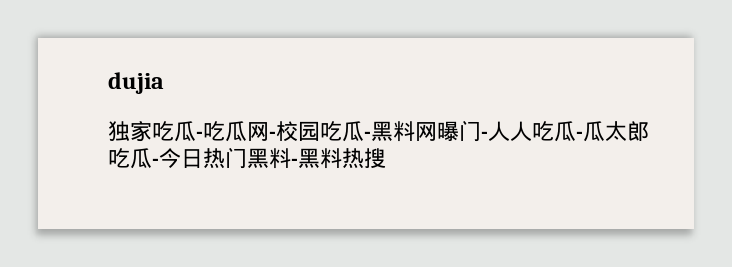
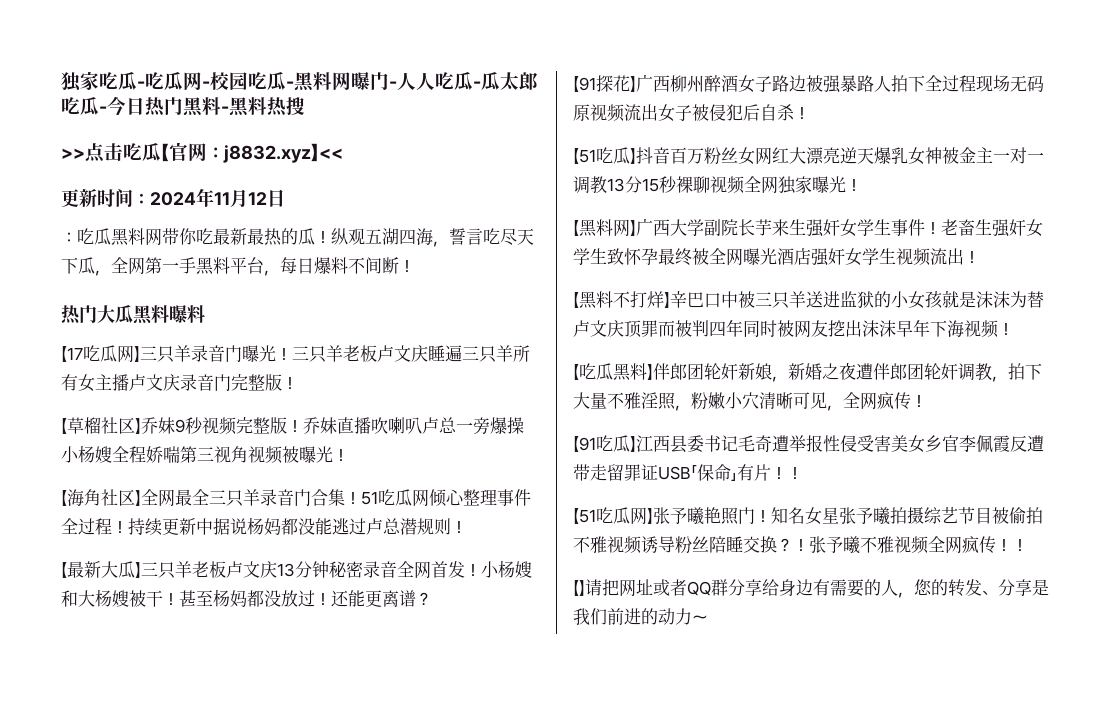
- dujia
+ >>点击吃瓜【官网：j8832.xyz】<<
+ 更新时间：2024年11月12日
+ ：吃瓜黑料网带你吃最新最热的瓜！纵观五湖四海，誓言吃尽天下瓜，全网第一手黑料平台，每日爆料不间断！
+ 热门大瓜黑料曝料
+ 【17吃瓜网】三只羊录音门曝光！三只羊老板卢文庆睡遍三只羊所有女主播卢文庆录音门完整版！
+ 【草榴社区】乔妹9秒视频完整版！乔妹直播吹喇叭卢总一旁爆操小杨嫂全程娇喘第三视角视频被曝光！
+ 【海角社区】全网最全三只羊录音门合集！51吃瓜网倾心整理事件全过程！持续更新中据说杨妈都没能逃过卢总潜规则！
+ 【最新大瓜】三只羊老板卢文庆13分钟秘密录音全网首发！小杨嫂和大杨嫂被干！甚至杨妈都没放过！还能更离谱？
+ 【91探花】广西柳州醉酒女子路边被强暴路人拍下全过程现场无码原视频流出女子被侵犯后自杀！
+ 【51吃瓜】抖音百万粉丝女网红大漂亮逆天爆乳女神被金主一对一调教13分15秒裸聊视频全网独家曝光！
+ 【黑料网】广西大学副院长芋来生强奸女学生事件！老畜生强奸女学生致怀孕最终被全网曝光酒店强奸女学生视频流出！
+ 【黑料不打烊】辛巴口中被三只羊送进监狱的小女孩就是沫沫为替卢文庆顶罪而被判四年同时被网友挖出沫沫早年下海视频！
+ 【吃瓜黑料】伴郎团轮奸新娘，新婚之夜遭伴郎团轮奸调教，拍下大量不雅淫照，粉嫩小穴清晰可见，全网疯传！
+ 【91吃瓜】江西县委书记毛奇遭举报性侵受害美女乡官李佩霞反遭带走留罪证USB「保命」有片！！
+ 【51吃瓜网】张予曦艳照门！知名女星张予曦拍摄综艺节目被偷拍不雅视频诱导粉丝陪睡交换？！张予曦不雅视频全网疯传！！
+ 【】请把网址或者QQ群分享给身边有需要的人，您的转发、分享是我们前进的动力～

